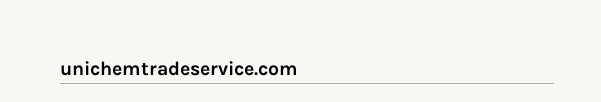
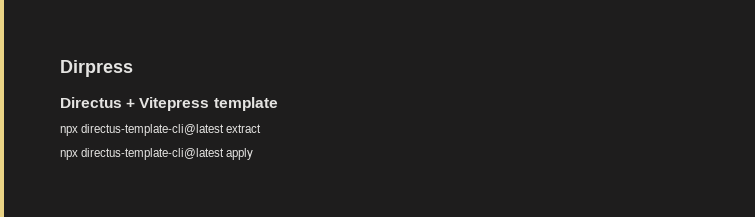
- unichemtradeservice.com
+ Dirpress
+ Directus + Vitepress template
+ npx directus-template-cli@latest extract
+ npx directus-template-cli@latest apply

